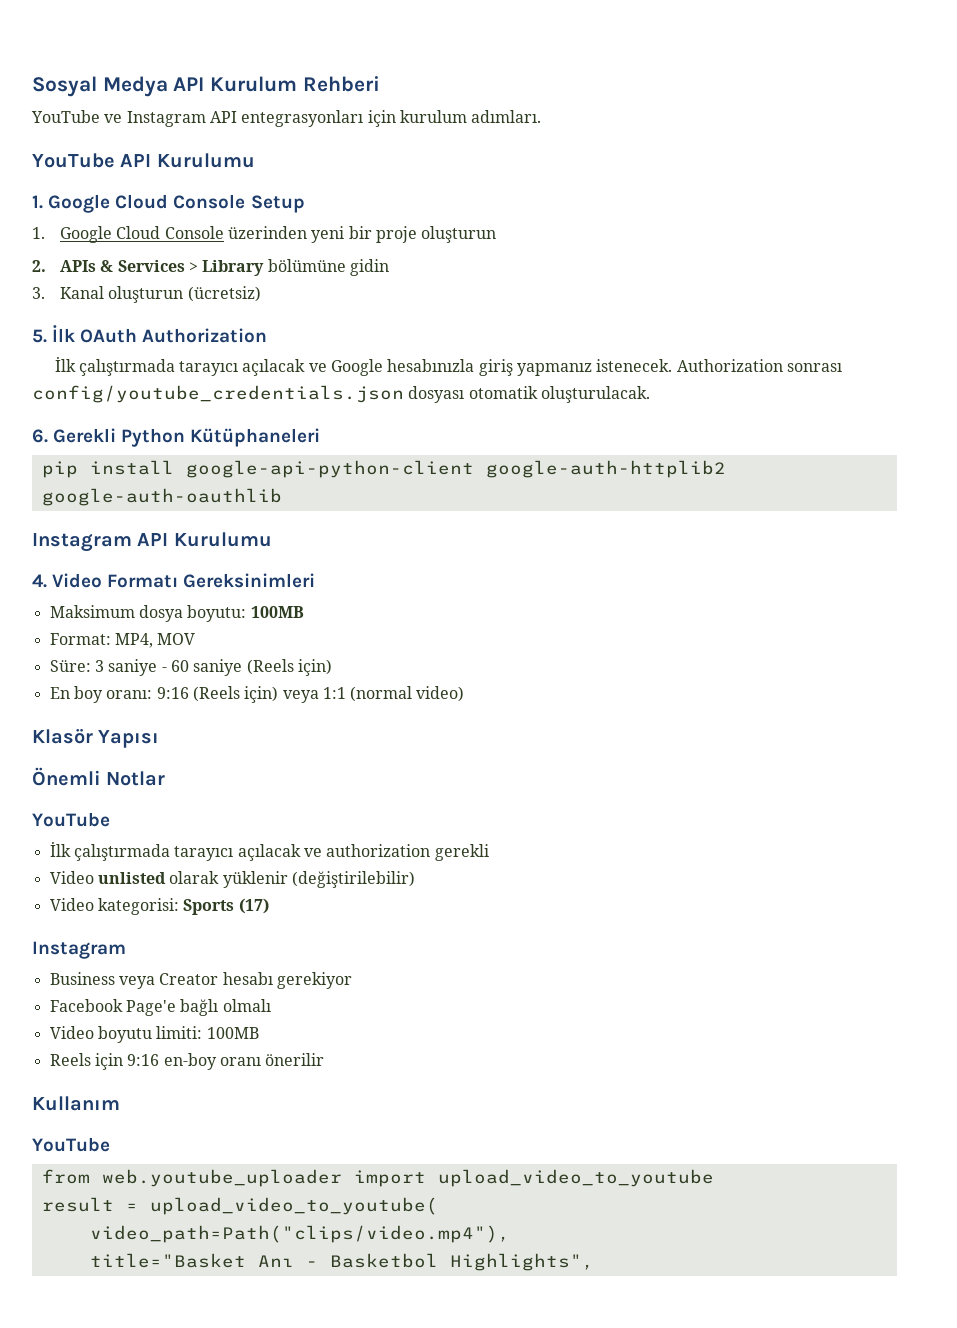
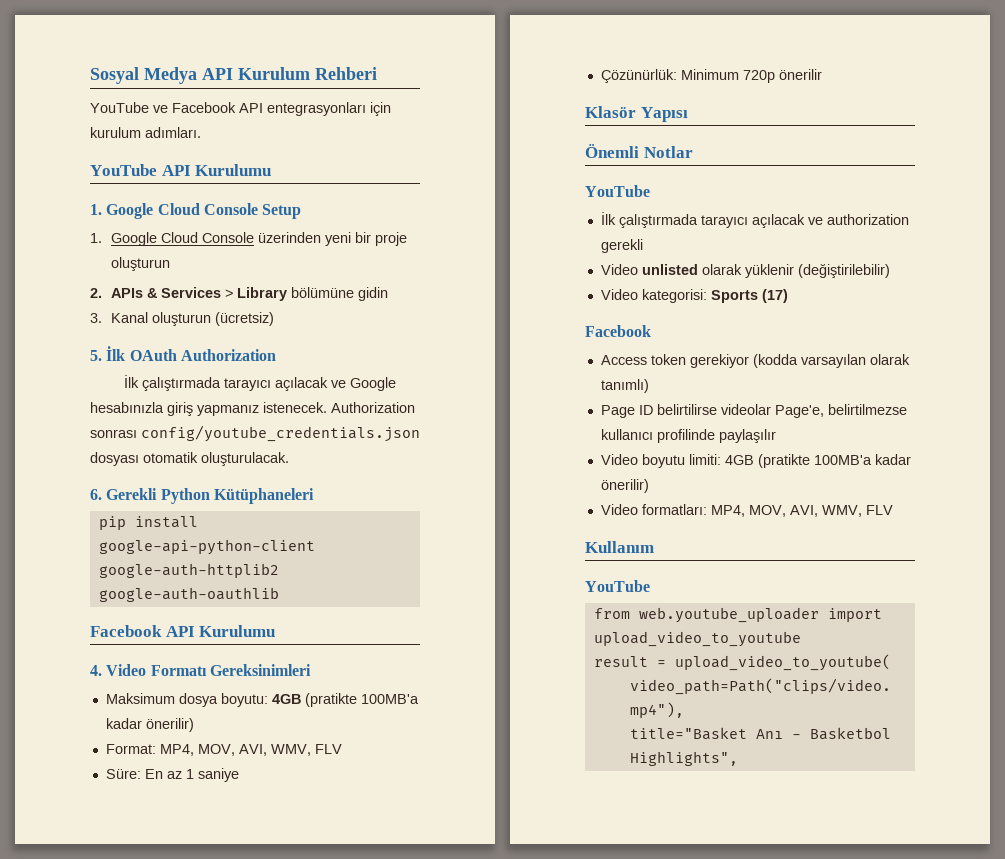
- YouTube ve Instagram API entegrasyonları için kurulum adımları.
+ YouTube ve Facebook API entegrasyonları için kurulum adımları.
- Instagram API Kurulumu
+ Facebook API Kurulumu
- Maksimum dosya boyutu: 100MB
- Format: MP4, MOV
- Süre: 3 saniye - 60 saniye (Reels için)
- En boy oranı: 9:16 (Reels için) veya 1:1 (normal video)
+ Maksimum dosya boyutu: 4GB (pratikte 100MB'a kadar önerilir)
+ Format: MP4, MOV, AVI, WMV, FLV
+ Süre: En az 1 saniye
+ Çözünürlük: Minimum 720p önerilir
  Video kategorisi: Sports (17)
- Instagram
- Business veya Creator hesabı gerekiyor
- Facebook Page'e bağlı olmalı
- Video boyutu limiti: 100MB
- Reels için 9:16 en-boy oranı önerilir
+ Facebook
+ Access token gerekiyor (kodda varsayılan olarak tanımlı)
+ Page ID belirtilirse videolar Page'e, belirtilmezse kullanıcı profilinde paylaşılır
+ Video boyutu limiti: 4GB (pratikte 100MB'a kadar önerilir)
+ Video formatları: MP4, MOV, AVI, WMV, FLV

